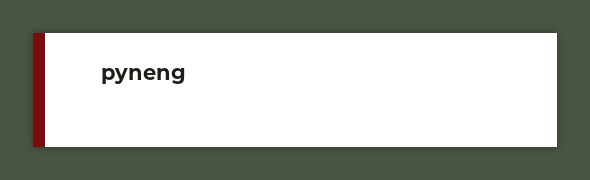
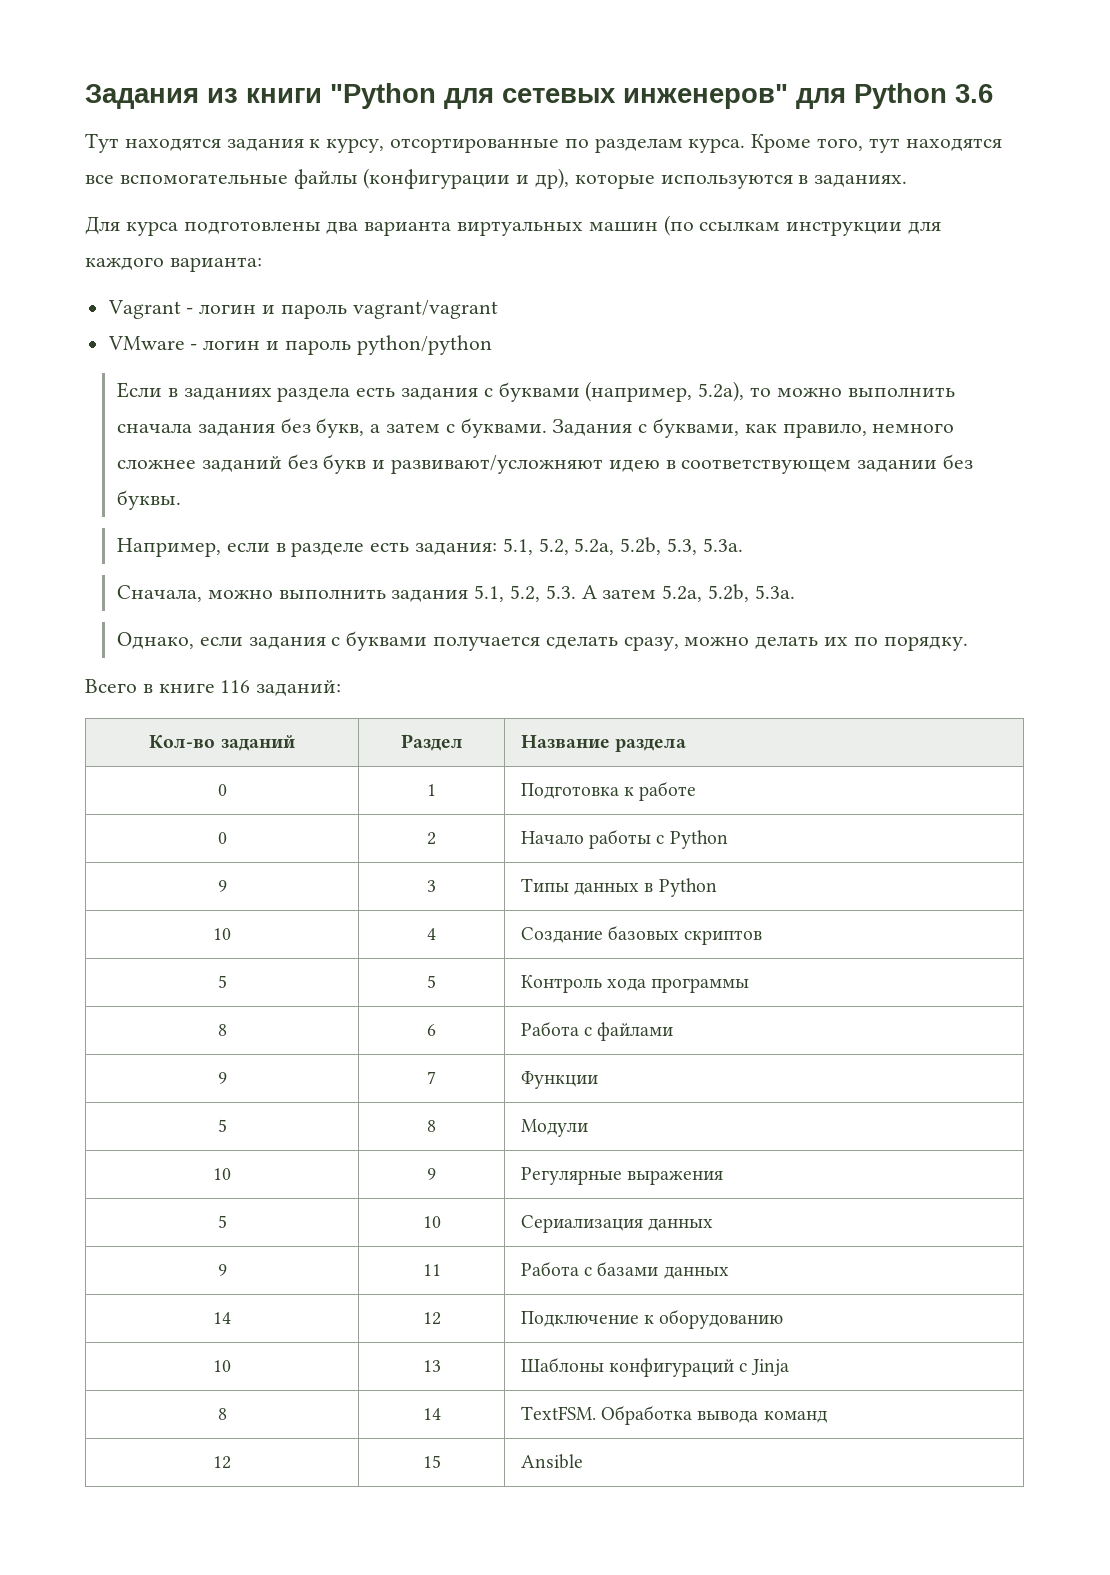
- pyneng
+ Задания из книги "Python для сетевых инженеров" для Python 3.6
+ Тут находятся задания к курсу, отсортированные по разделам курса. Кроме того, тут находятся все вспомогательные файлы (конфигурации и др), которые используются в заданиях.
+ Для курса подготовлены два варианта виртуальных машин (по ссылкам инструкции для каждого варианта:
+ Vagrant - логин и пароль vagrant/vagrant
+ VMware - логин и пароль python/python
+ Если в заданиях раздела есть задания с буквами (например, 5.2a), то можно выполнить сначала задания без букв, а затем с буквами. Задания с буквами, как правило, немного сложнее заданий без букв и развивают/усложняют идею в соответствующем задании без буквы.
+ Например, если в разделе есть задания: 5.1, 5.2, 5.2a, 5.2b, 5.3, 5.3a.
+ Сначала, можно выполнить задания 5.1, 5.2, 5.3. А затем 5.2a, 5.2b, 5.3a.
+ Однако, если задания с буквами получается сделать сразу, можно делать их по порядку.
+ Всего в книге 116 заданий:
+ Кол-во заданий | Раздел | Название раздела
+ 0 | 1 | Подготовка к работе
+ 0 | 2 | Начало работы с Python
+ 9 | 3 | Типы данных в Python
+ 10 | 4 | Создание базовых скриптов
+ 5 | 5 | Контроль хода программы
+ 8 | 6 | Работа с файлами
+ 9 | 7 | Функции
+ 5 | 8 | Модули
+ 10 | 9 | Регулярные выражения
+ 5 | 10 | Сериализация данных
+ 9 | 11 | Работа с базами данных
+ 14 | 12 | Подключение к оборудованию
+ 10 | 13 | Шаблоны конфигураций с Jinja
+ 8 | 14 | TextFSM. Обработка вывода команд
+ 12 | 15 | Ansible

